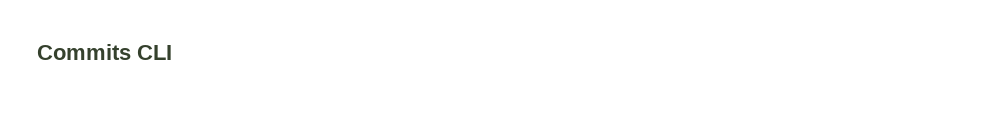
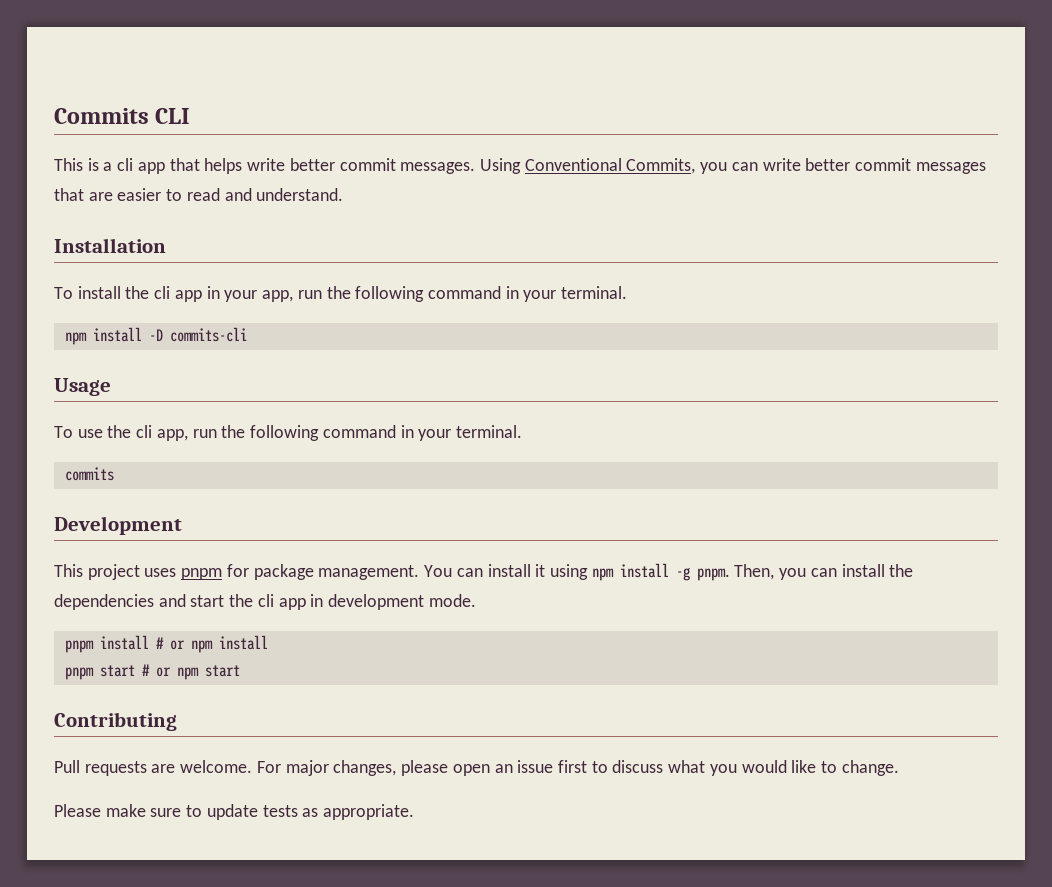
+ This is a cli app that helps write better commit messages. Using Conventional Commits, you can write better commit messages that are easier to read and understand.
+ Installation
+ To install the cli app in your app, run the following command in your terminal.
+ npm install -D commits-cli
+ Usage
+ To use the cli app, run the following command in your terminal.
+ commits
+ Development
+ This project uses pnpm for package management. You can install it using npm install -g pnpm. Then, you can install the dependencies and start the cli app in development mode.
+ pnpm install # or npm install
+ pnpm start # or npm start
+ Contributing
+ Pull requests are welcome. For major changes, please open an issue first to discuss what you would like to change.
+ Please make sure to update tests as appropriate.

